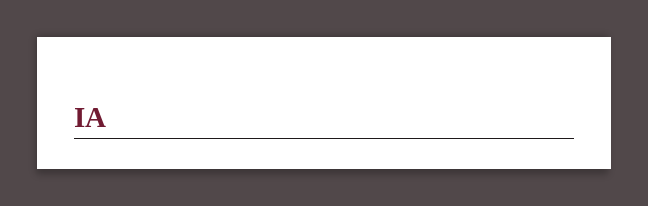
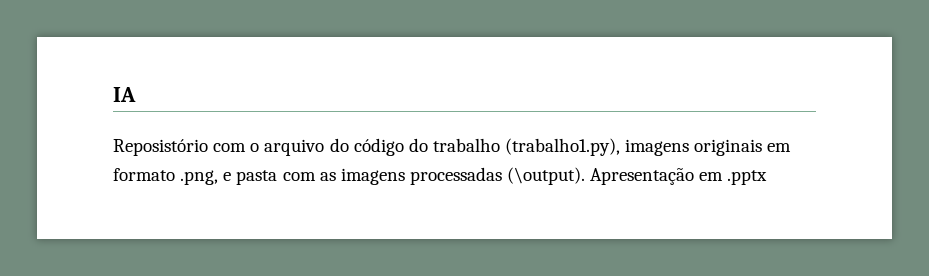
+ Reposistório com o arquivo do código do trabalho (trabalho1.py), imagens originais em formato .png, e pasta com as imagens processadas (\output). Apresentação em .pptx

